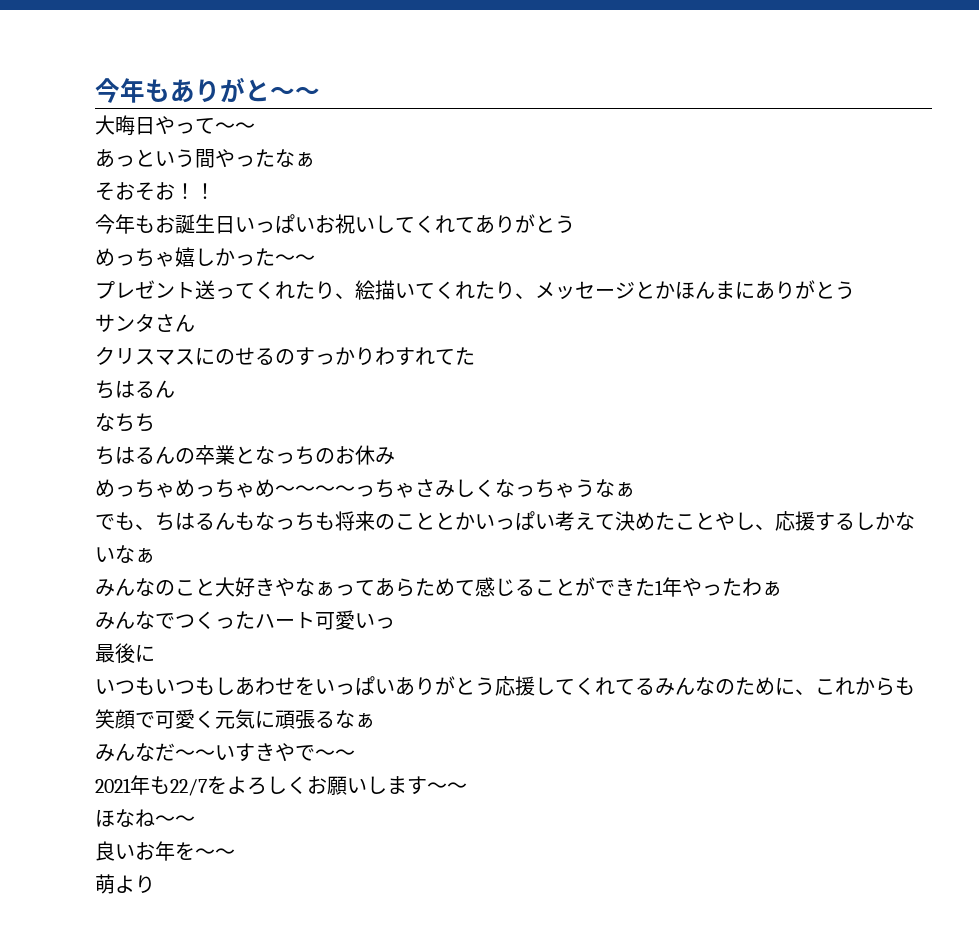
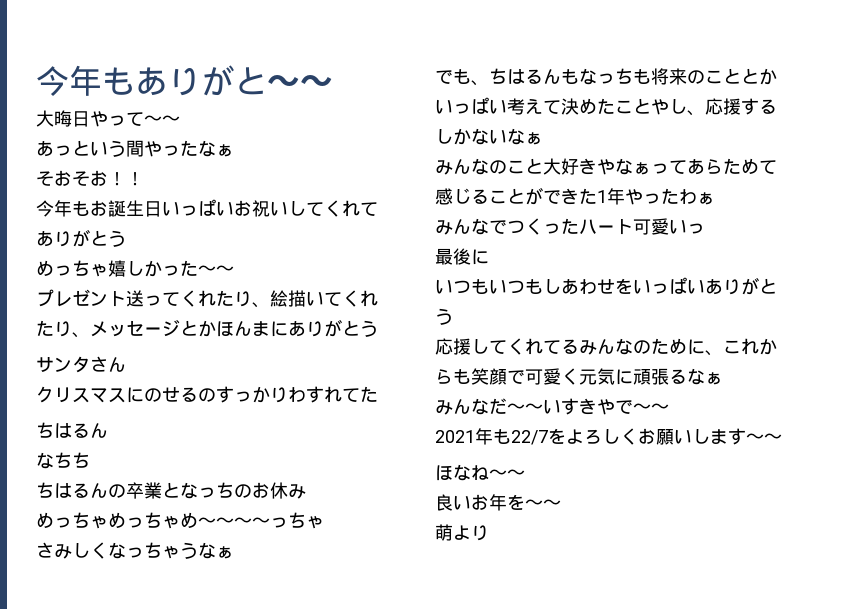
- めっちゃめっちゃめ〜〜〜〜っちゃさみしくなっちゃうなぁ
+ めっちゃめっちゃめ〜〜〜〜っちゃ
+ さみしくなっちゃうなぁ
- いつもいつもしあわせをいっぱいありがとう応援してくれてるみんなのために、これからも笑顔で可愛く元気に頑張るなぁ
+ いつもいつもしあわせをいっぱいありがとう
+ 応援してくれてるみんなのために、これからも笑顔で可愛く元気に頑張るなぁ

